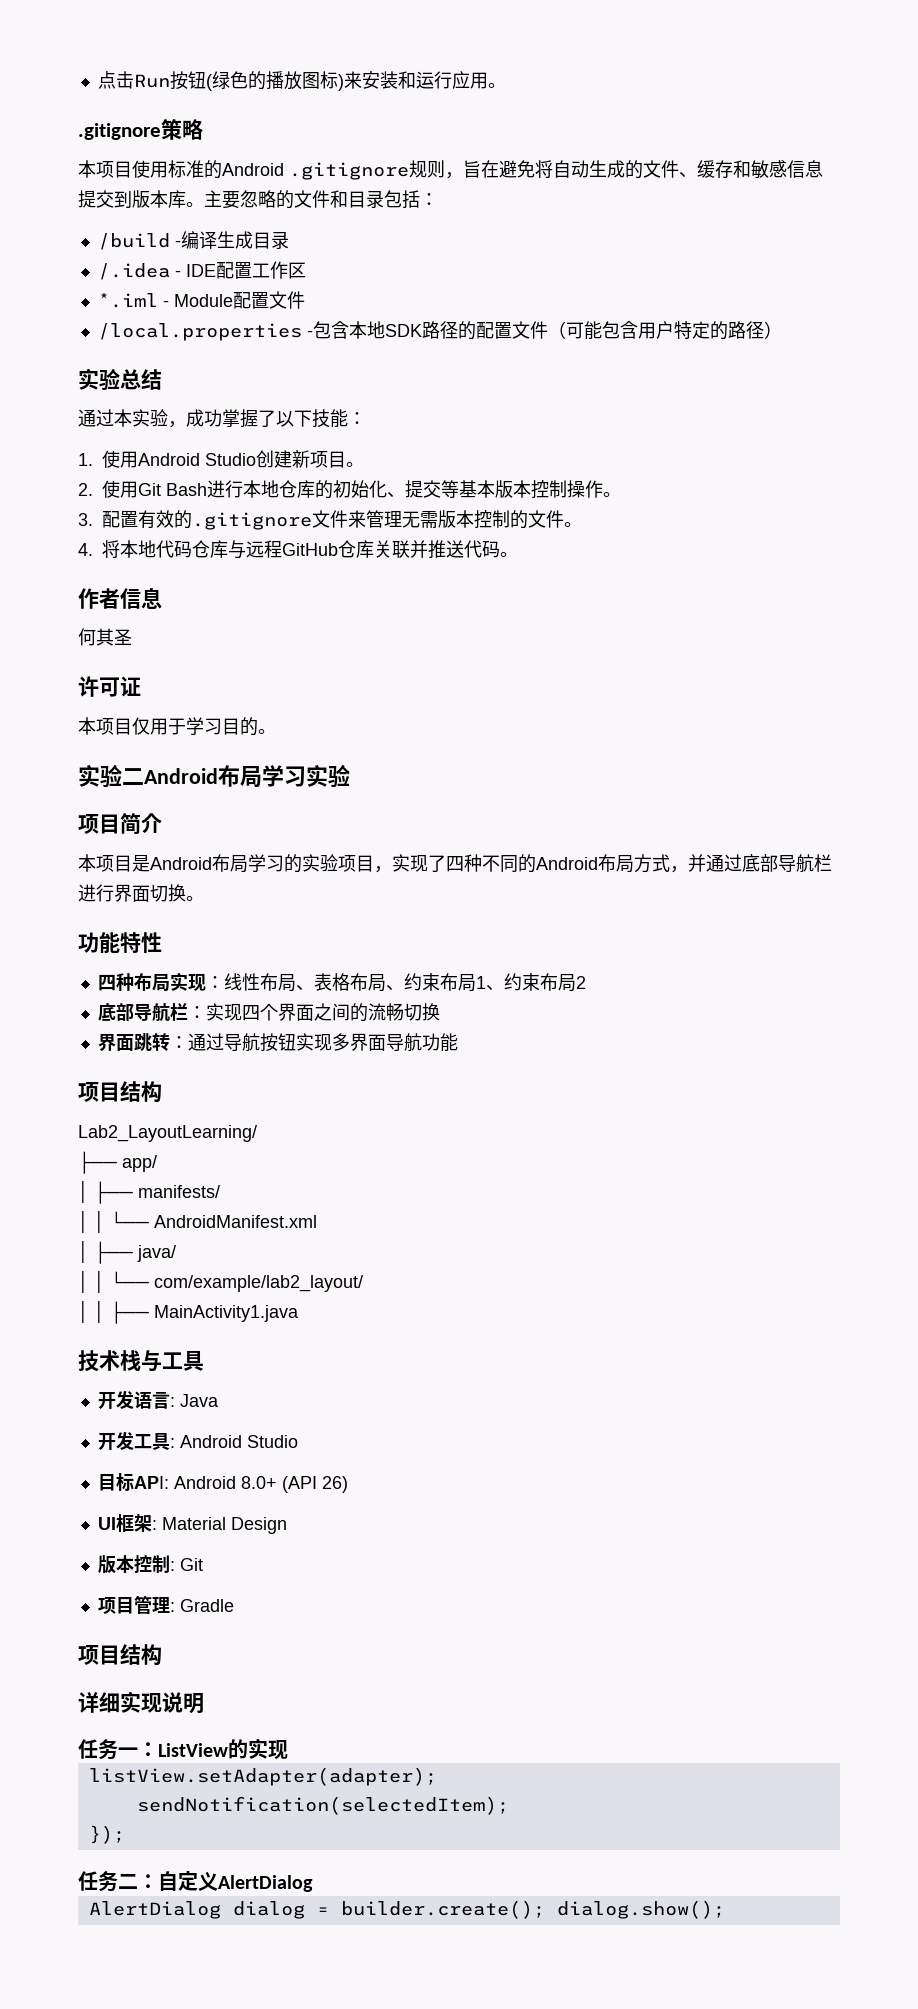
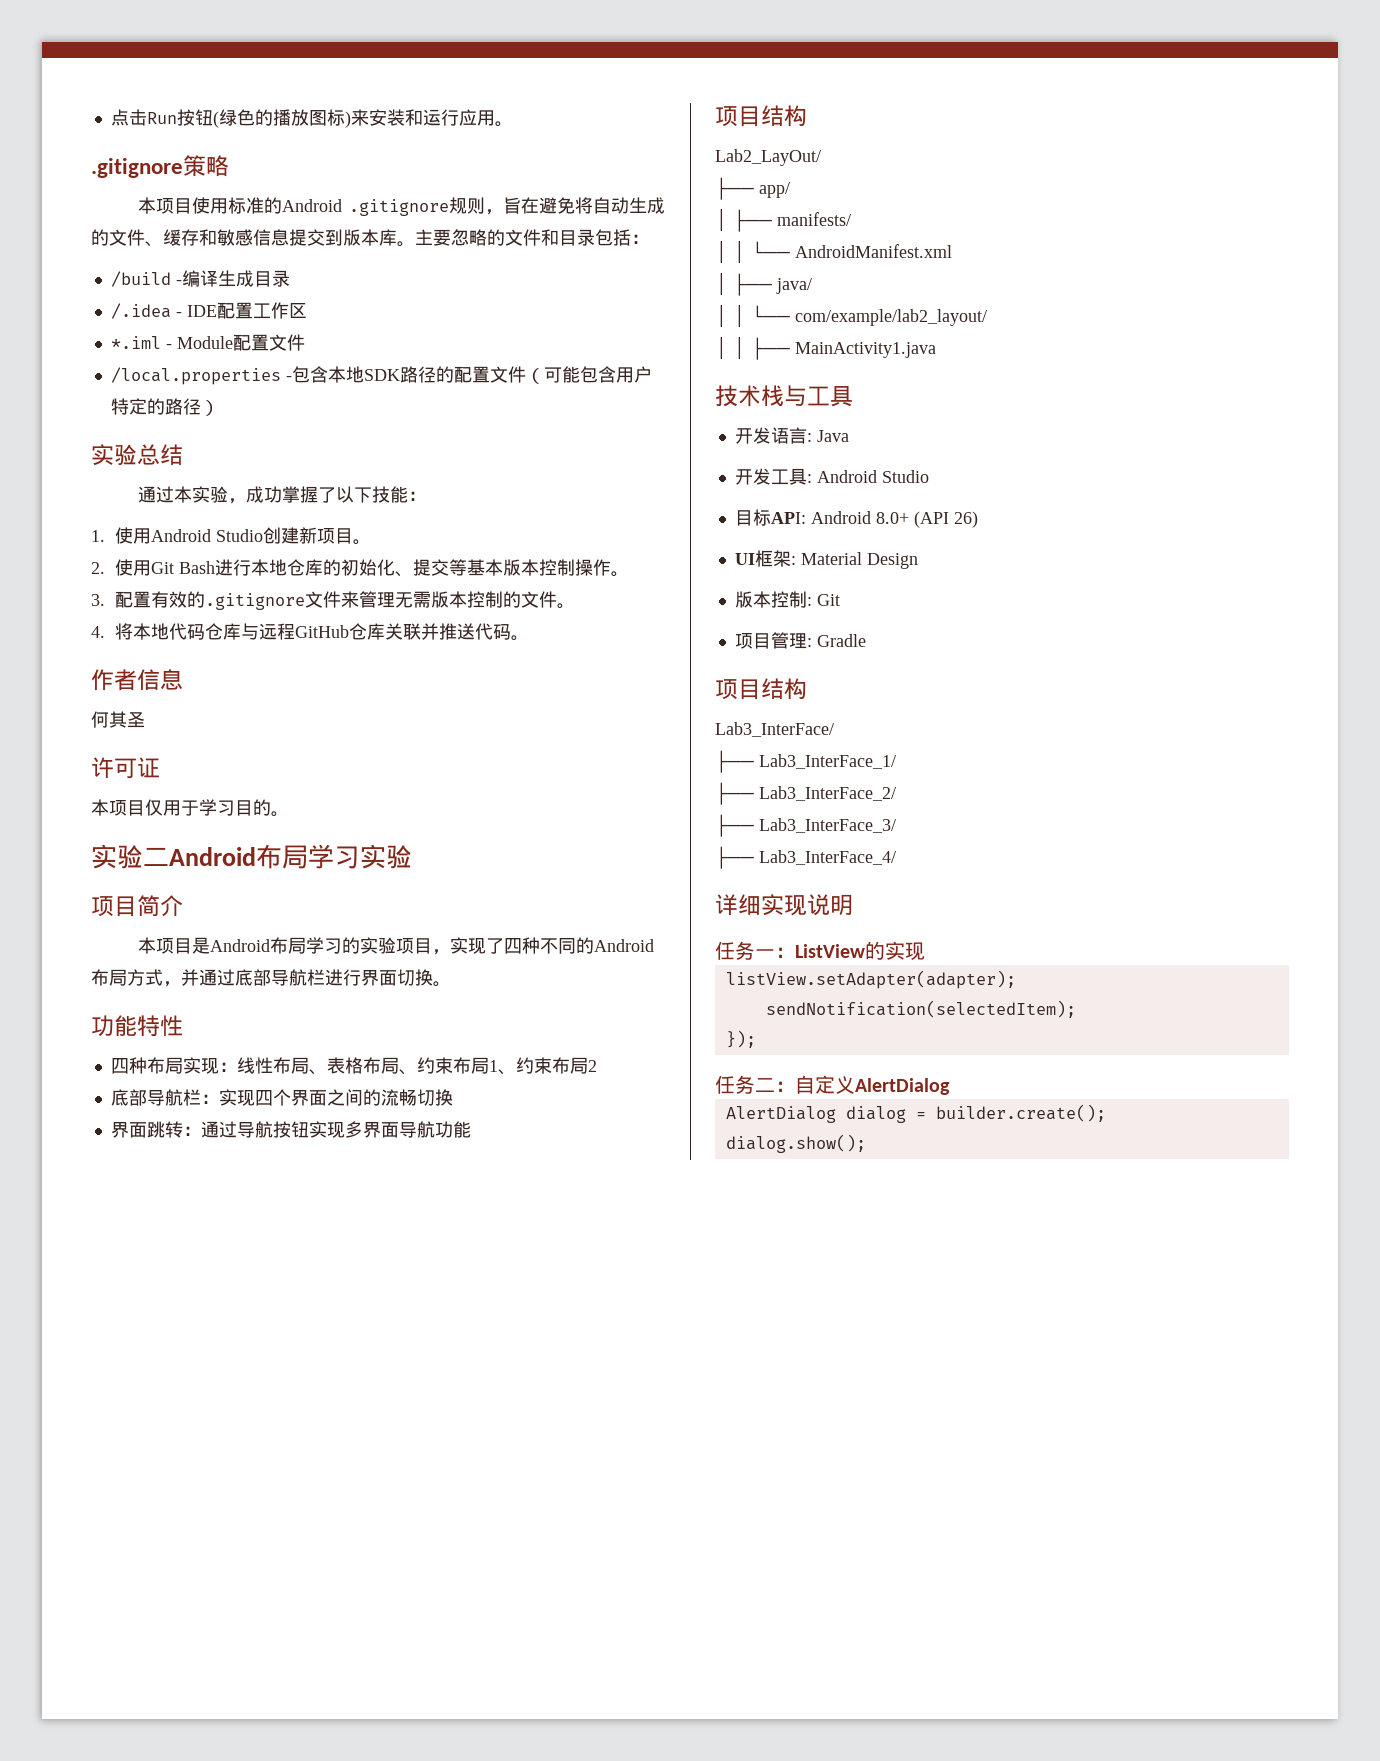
- Lab2_LayoutLearning/
+ Lab2_LayOut/
+ Lab3_InterFace/
+ ├── Lab3_InterFace_1/
+ ├── Lab3_InterFace_2/
+ ├── Lab3_InterFace_3/
+ ├── Lab3_InterFace_4/
- AlertDialog dialog = builder.create(); dialog.show();
+ AlertDialog dialog = builder.create();
+ dialog.show();

